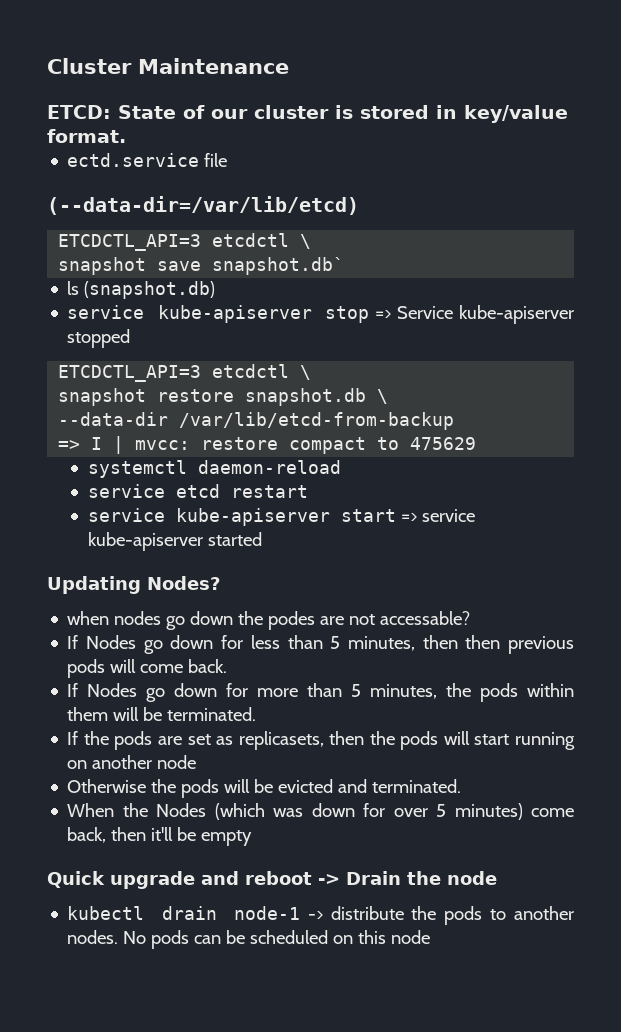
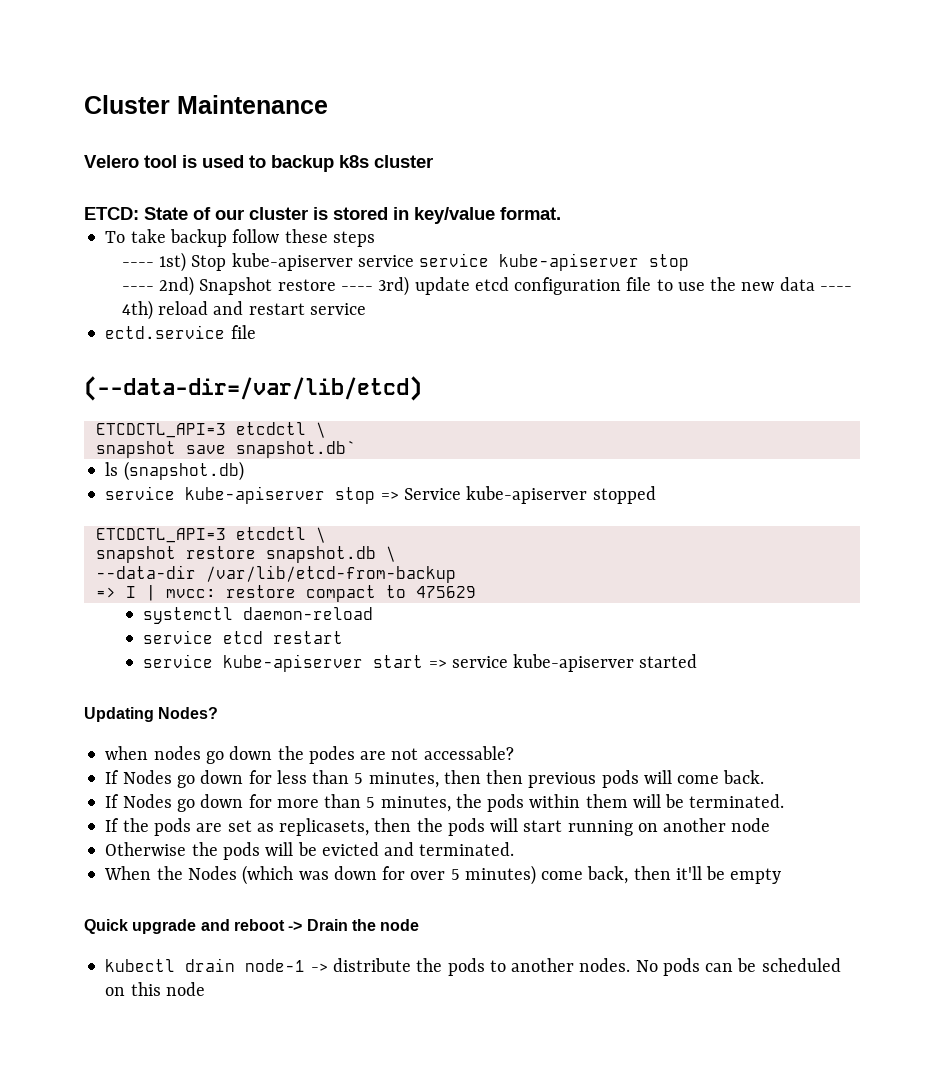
+ Velero tool is used to backup k8s cluster
+ To take backup follow these steps
+ ---- 1st) Stop kube-apiserver service service kube-apiserver stop
+ ---- 2nd) Snapshot restore ---- 3rd) update etcd configuration file to use the new data ---- 4th) reload and restart service

